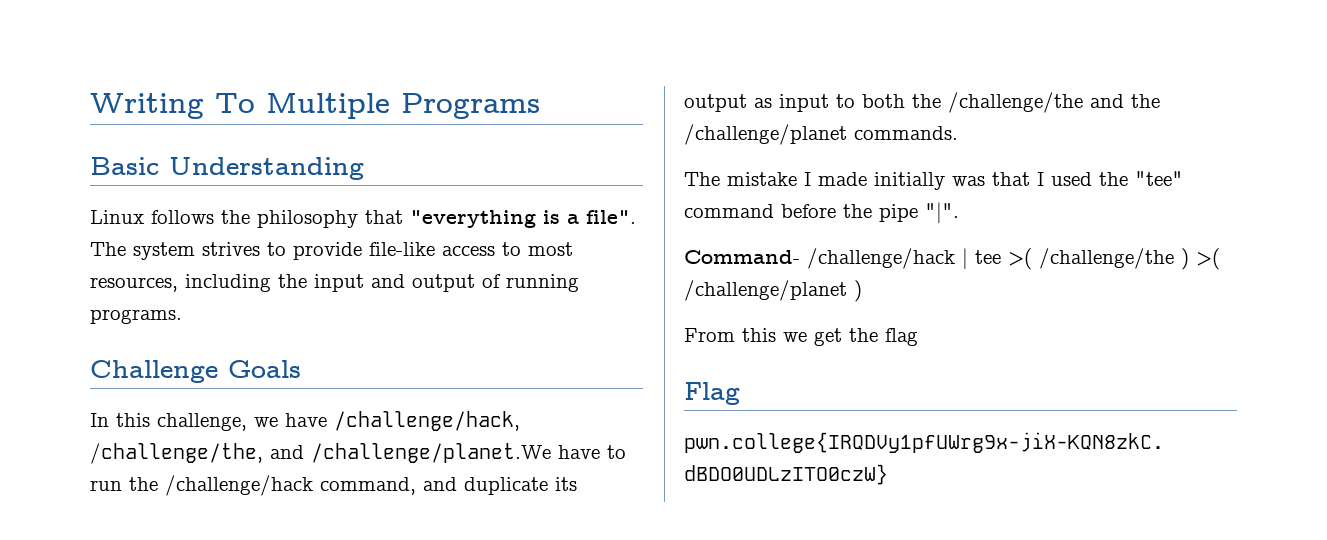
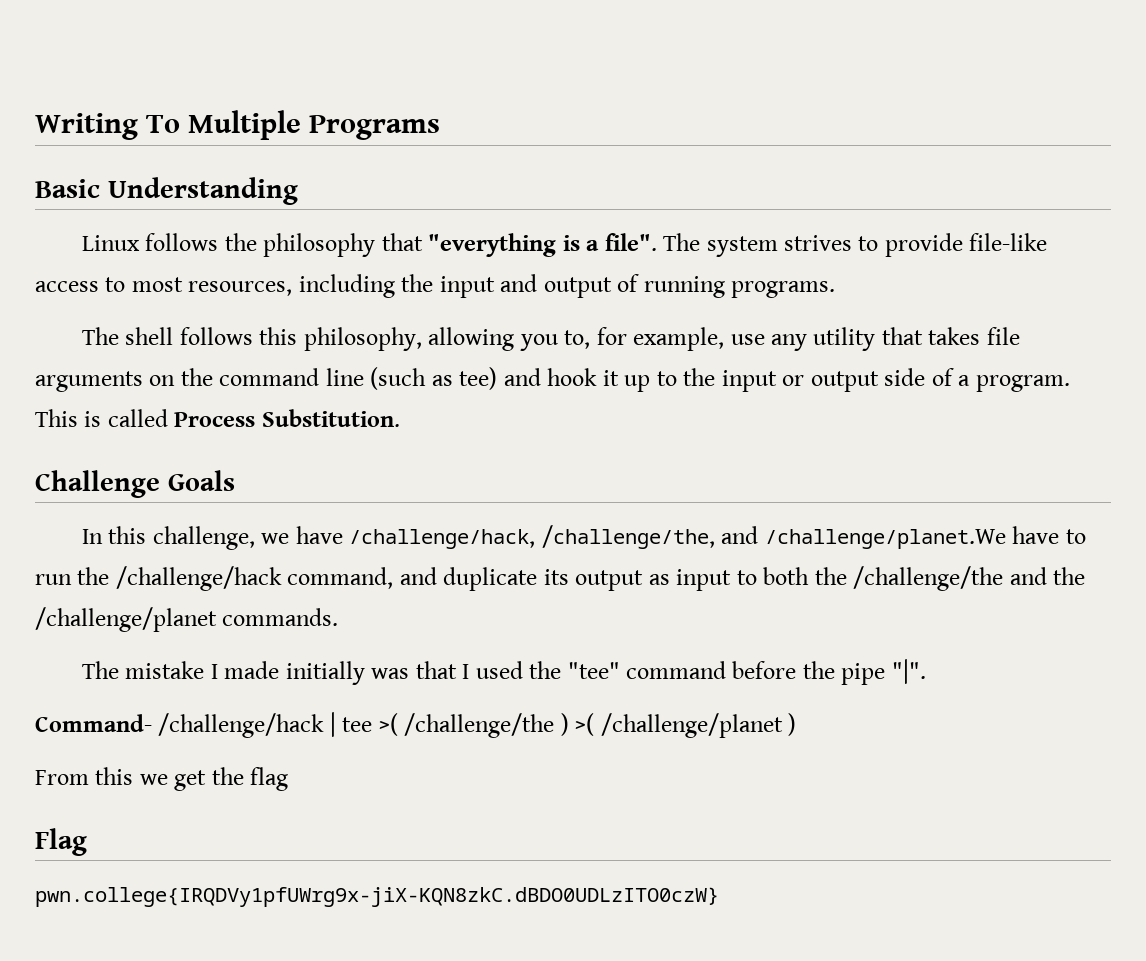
+ The shell follows this philosophy, allowing you to, for example, use any utility that takes file arguments on the command line (such as tee) and hook it up to the input or output side of a program. This is called Process Substitution.

